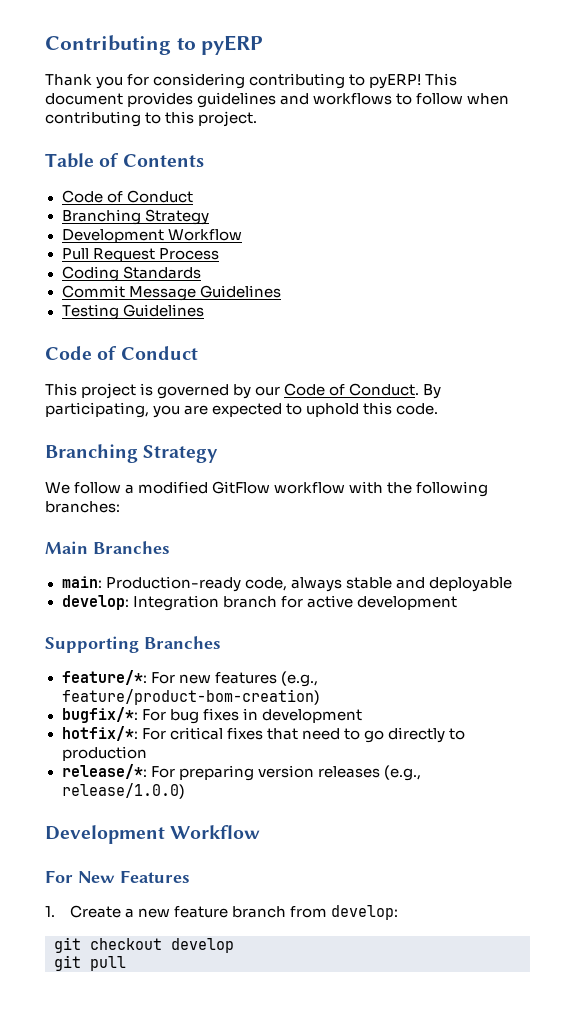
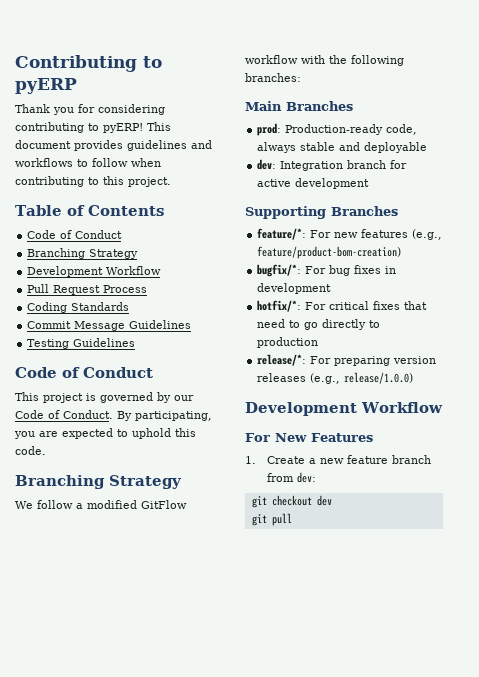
- main: Production-ready code, always stable and deployable
+ prod: Production-ready code, always stable and deployable
- develop: Integration branch for active development
+ dev: Integration branch for active development
- 1. Create a new feature branch from develop:
+ 1. Create a new feature branch from dev:
- git checkout develop
+ git checkout dev

